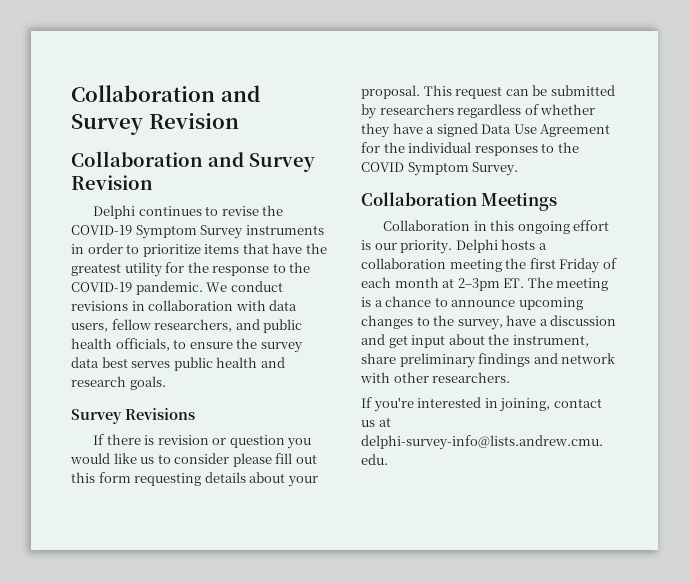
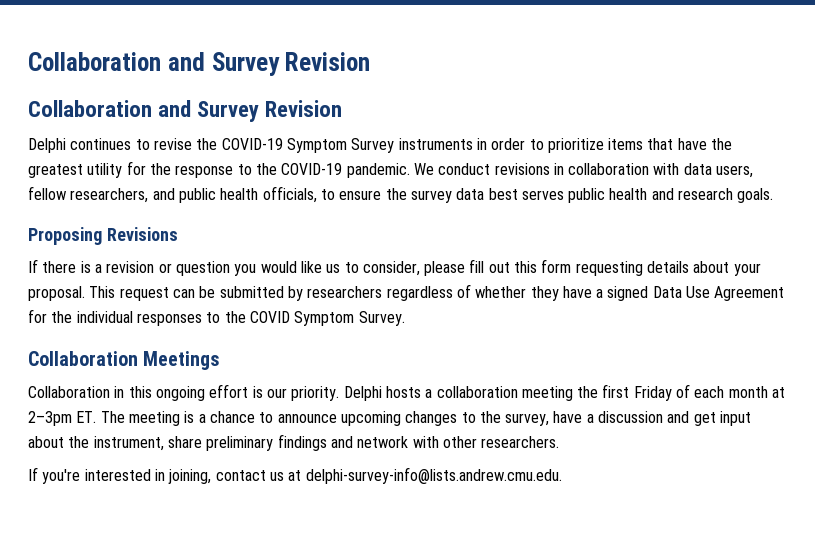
- Survey Revisions
+ Proposing Revisions
- If there is revision or question you would like us to consider please fill out this form requesting details about your proposal.
+ If there is a revision or question you would like us to consider, please fill out this form requesting details about your proposal.

